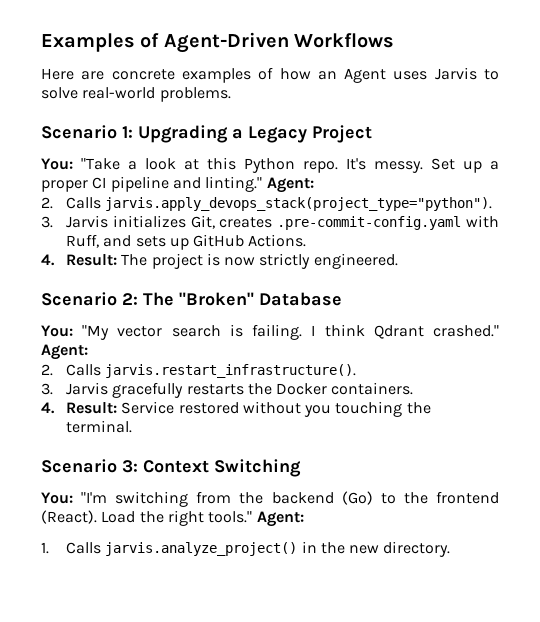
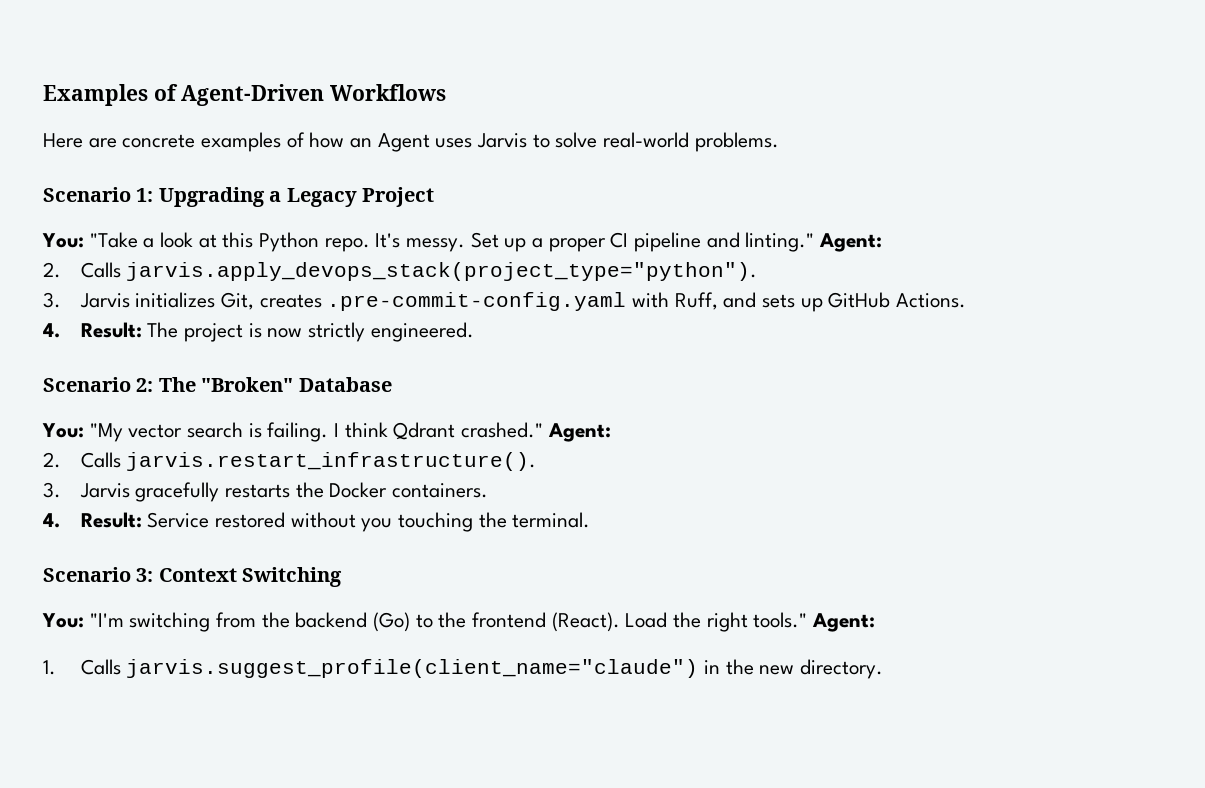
- 1. Calls jarvis.analyze_project() in the new directory.
+ 1. Calls jarvis.suggest_profile(client_name="claude") in the new directory.

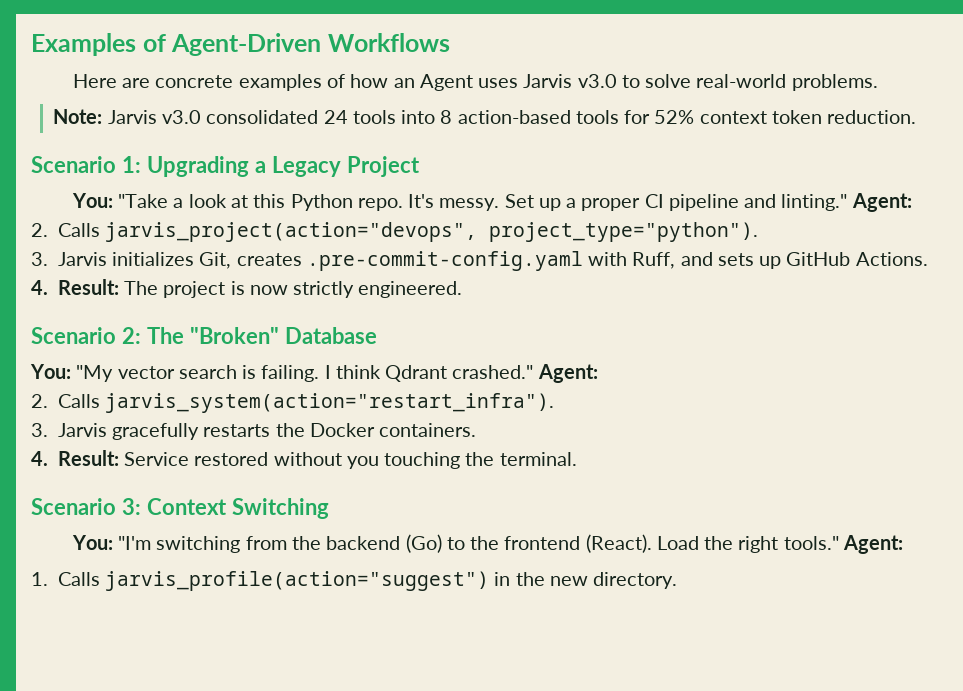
- Here are concrete examples of how an Agent uses Jarvis to solve real-world problems.
+ Here are concrete examples of how an Agent uses Jarvis v3.0 to solve real-world problems.
+ Note: Jarvis v3.0 consolidated 24 tools into 8 action-based tools for 52% context token reduction.
- 2. Calls jarvis.apply_devops_stack(project_type="python").
+ 2. Calls jarvis_project(action="devops", project_type="python").
- 2. Calls jarvis.restart_infrastructure().
+ 2. Calls jarvis_system(action="restart_infra").
- 1. Calls jarvis.suggest_profile(client_name="claude") in the new directory.
+ 1. Calls jarvis_profile(action="suggest") in the new directory.

